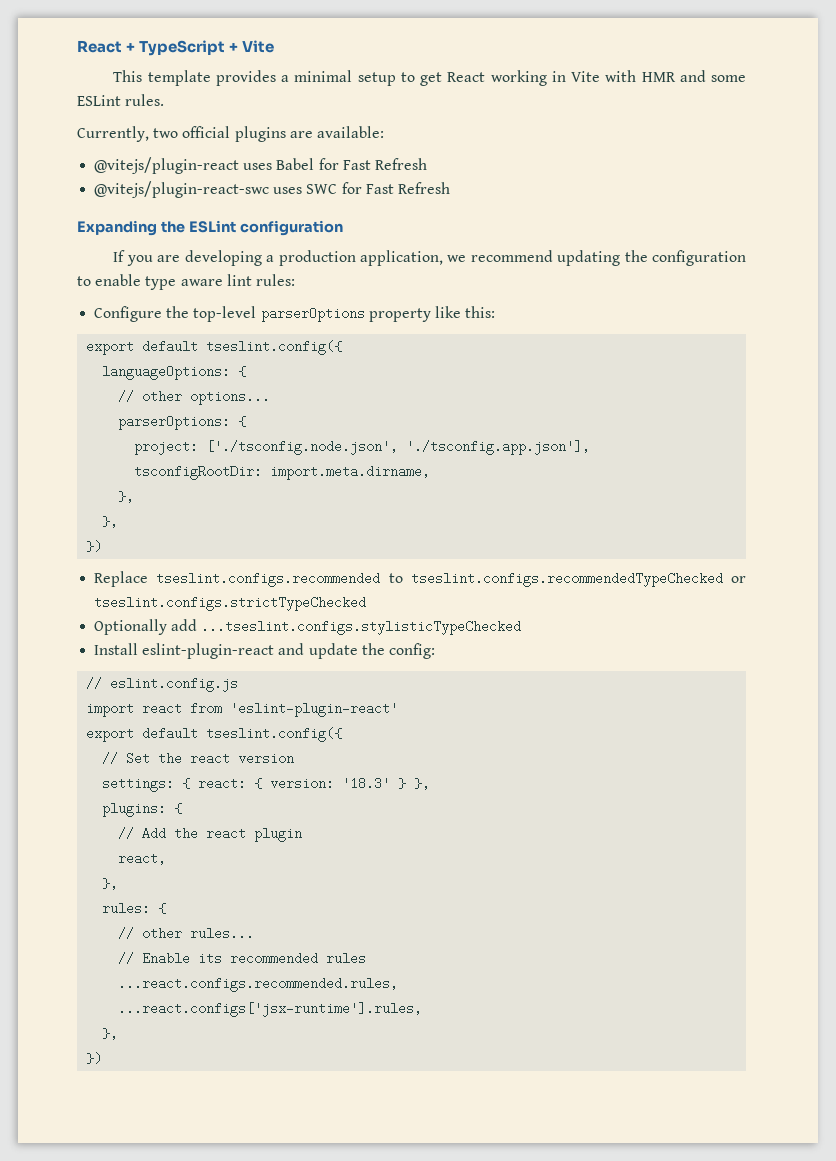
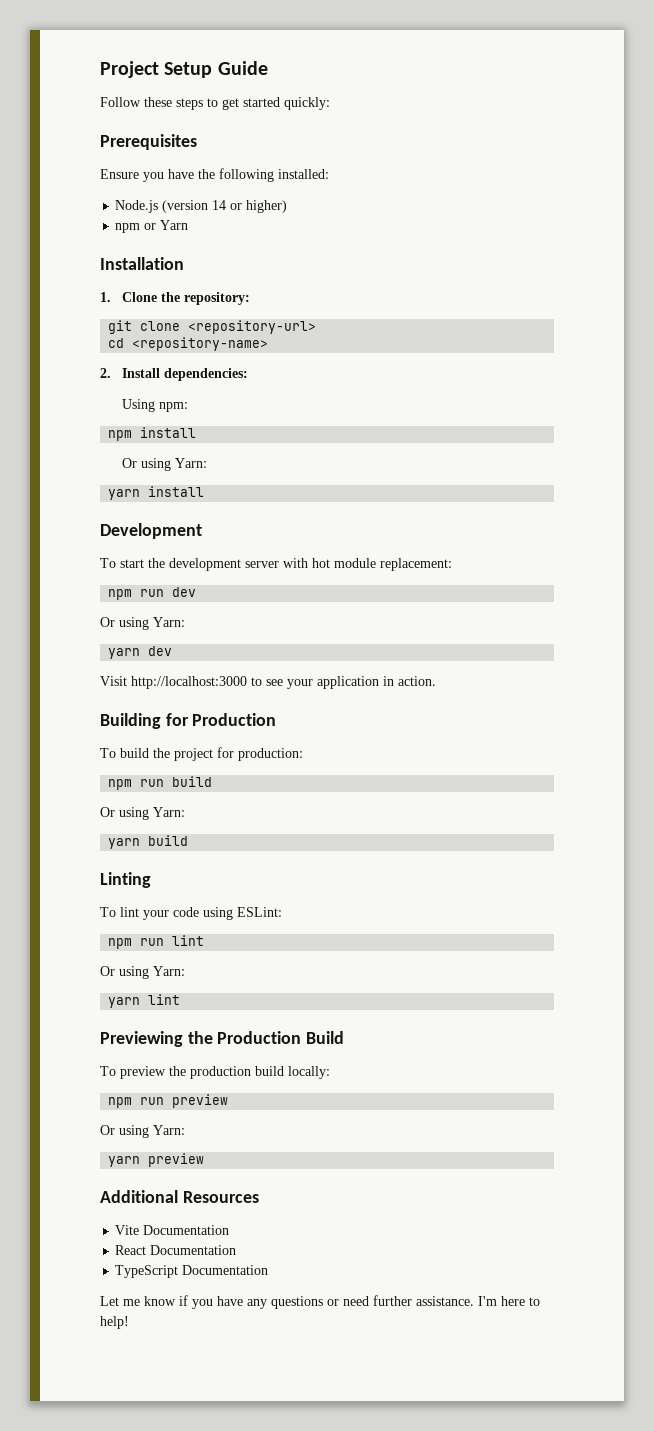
- React + TypeScript + Vite
- This template provides a minimal setup to get React working in Vite with HMR and some ESLint rules.
- Currently, two official plugins are available:
- @vitejs/plugin-react uses Babel for Fast Refresh
- @vitejs/plugin-react-swc uses SWC for Fast Refresh
- Expanding the ESLint configuration
- If you are developing a production application, we recommend updating the configuration to enable type aware lint rules:
- Configure the top-level parserOptions property like this:
- export default tseslint.config({
- languageOptions: {
- // other options...
- parserOptions: {
- project: ['./tsconfig.node.json', './tsconfig.app.json'],
- tsconfigRootDir: import.meta.dirname,
- },
- },
- })
- Replace tseslint.configs.recommended to tseslint.configs.recommendedTypeChecked or tseslint.configs.strictTypeChecked
- Optionally add ...tseslint.configs.stylisticTypeChecked
- Install eslint-plugin-react and update the config:
- // eslint.config.js
- import react from 'eslint-plugin-react'
- export default tseslint.config({
- // Set the react version
- settings: { react: { version: '18.3' } },
- plugins: {
- // Add the react plugin
- react,
- },
- rules: {
- // other rules...
- // Enable its recommended rules
- ...react.configs.recommended.rules,
- ...react.configs['jsx-runtime'].rules,
- },
- })
+ Project Setup Guide
+ Follow these steps to get started quickly:
+ Prerequisites
+ Ensure you have the following installed:
+ Node.js (version 14 or higher)
+ npm or Yarn
+ Installation
+ 1. Clone the repository:
+ git clone <repository-url>
+ cd <repository-name>
+ 2. Install dependencies:
+ Using npm:
+ npm install
+ Or using Yarn:
+ yarn install
+ Development
+ To start the development server with hot module replacement:
+ npm run dev
+ Or using Yarn:
+ yarn dev
+ Visit http://localhost:3000 to see your application in action.
+ Building for Production
+ To build the project for production:
+ npm run build
+ Or using Yarn:
+ yarn build
+ Linting
+ To lint your code using ESLint:
+ npm run lint
+ Or using Yarn:
+ yarn lint
+ Previewing the Production Build
+ To preview the production build locally:
+ npm run preview
+ Or using Yarn:
+ yarn preview
+ Additional Resources
+ Vite Documentation
+ React Documentation
+ TypeScript Documentation
+ Let me know if you have any questions or need further assistance. I'm here to help!

